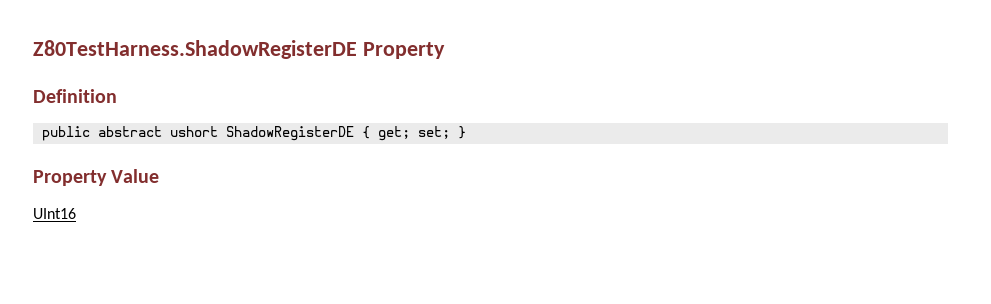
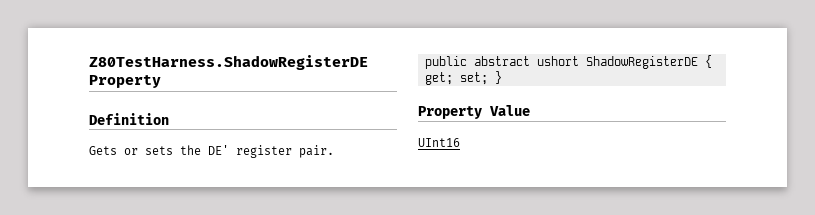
+ Gets or sets the DE' register pair.

